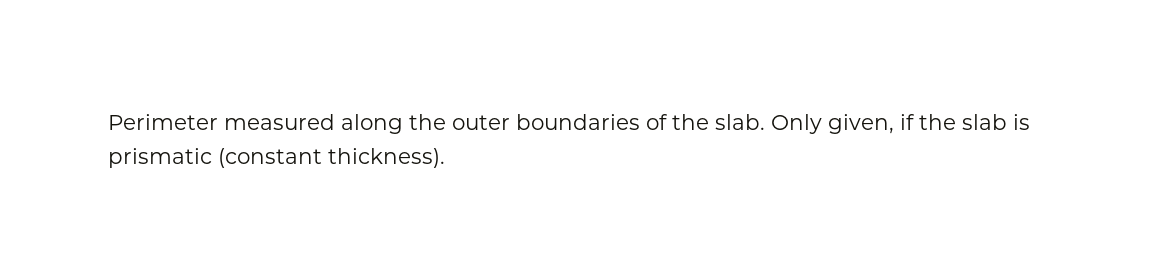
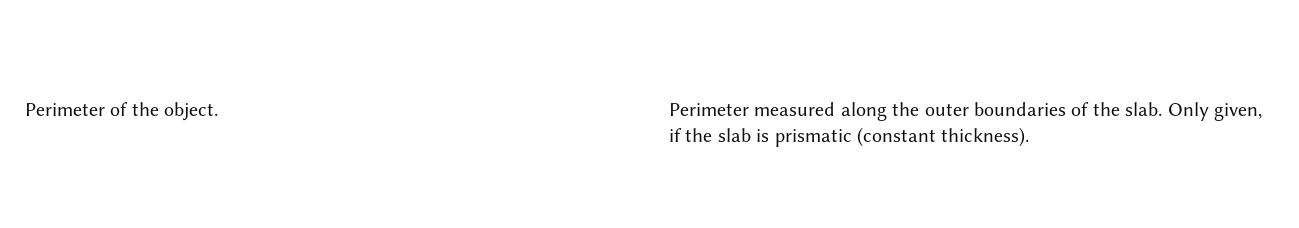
+ Perimeter of the object.

